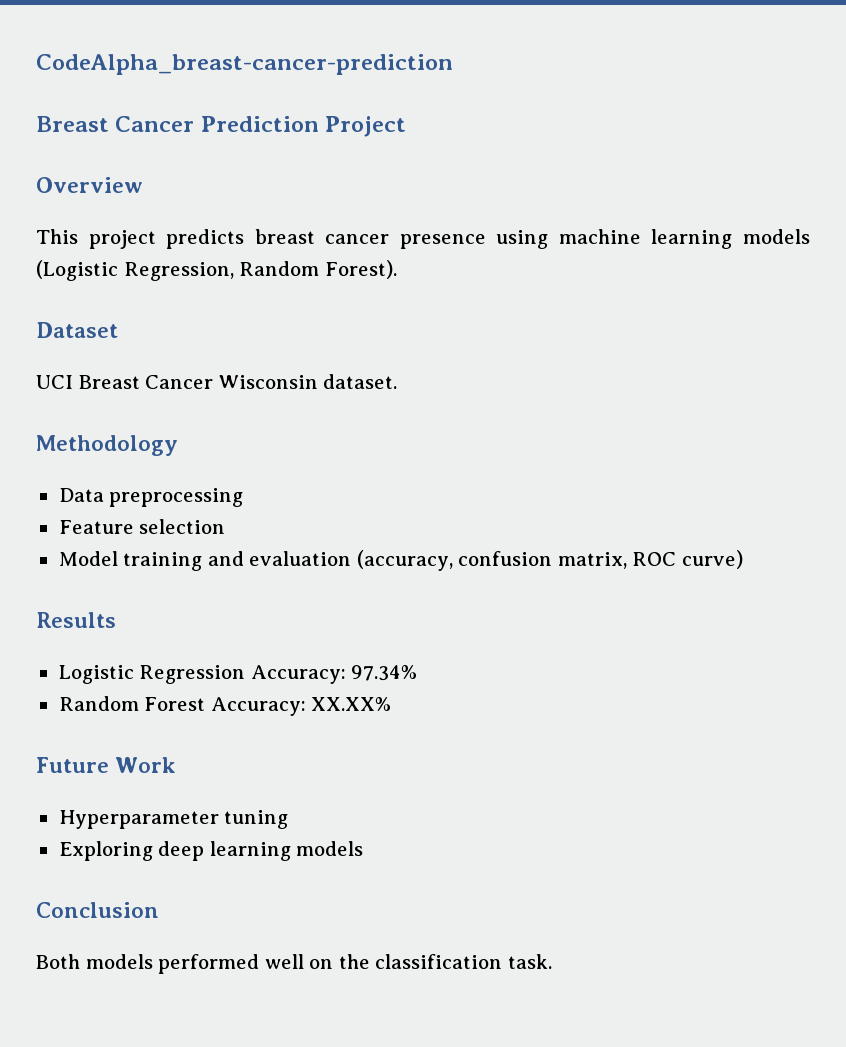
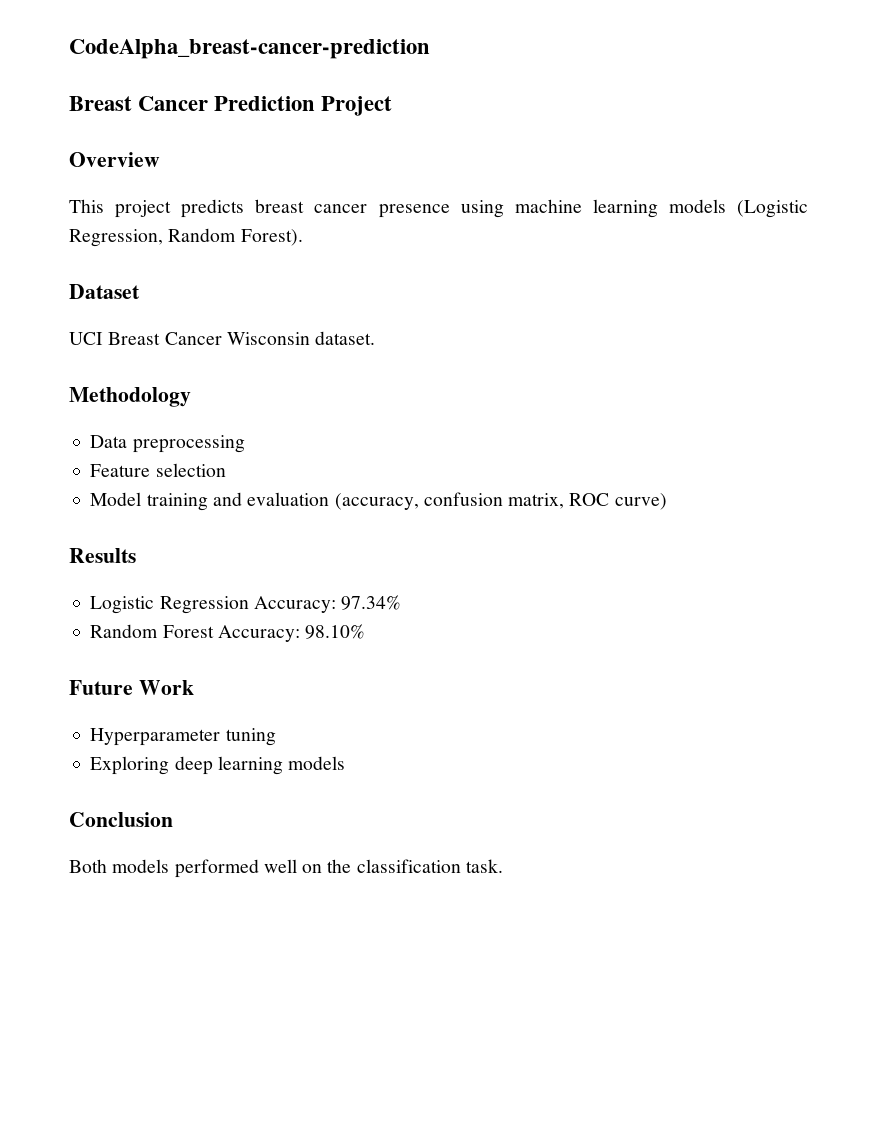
- Random Forest Accuracy: XX.XX%
+ Random Forest Accuracy: 98.10%

